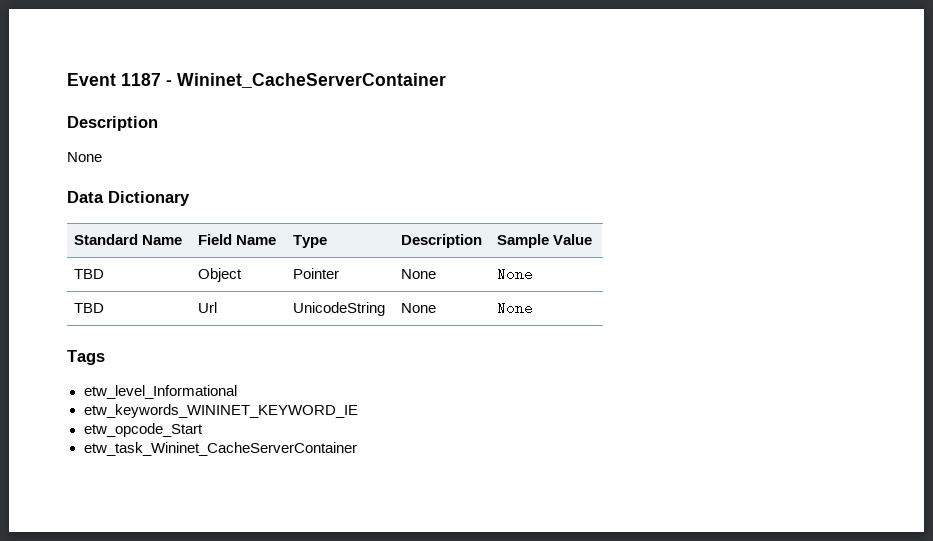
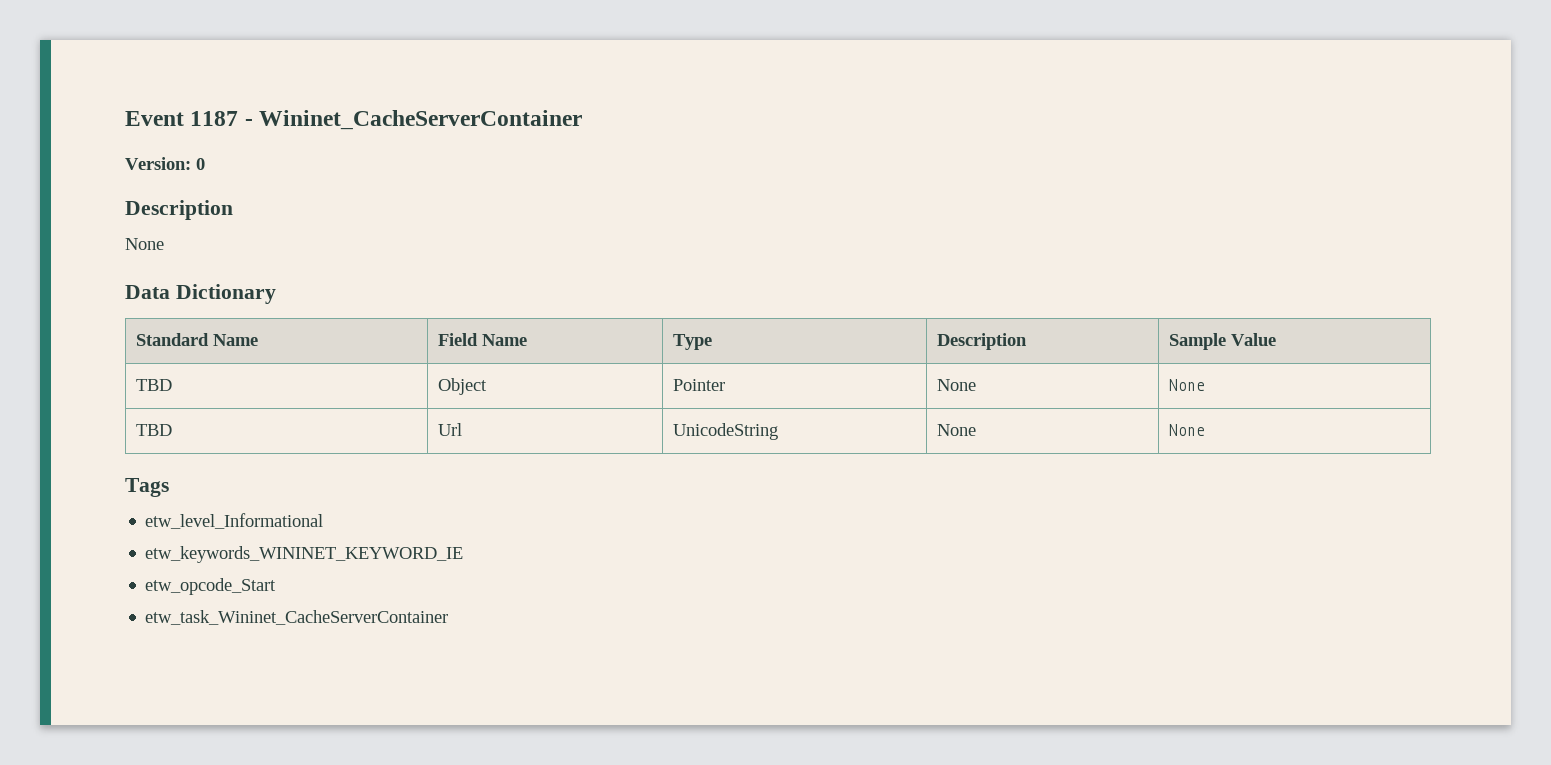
+ Version: 0

